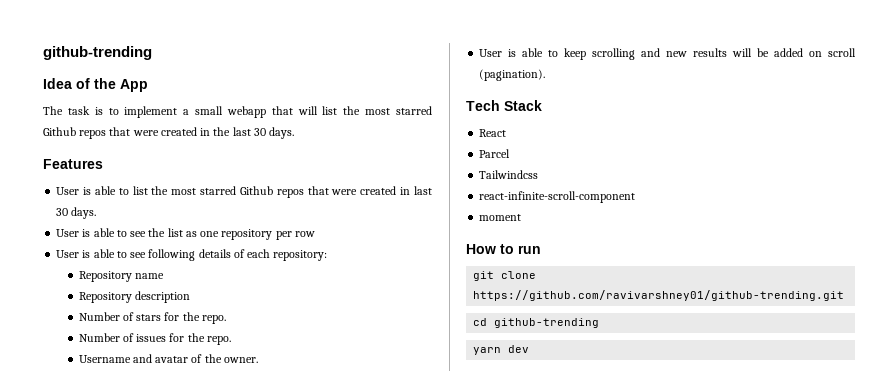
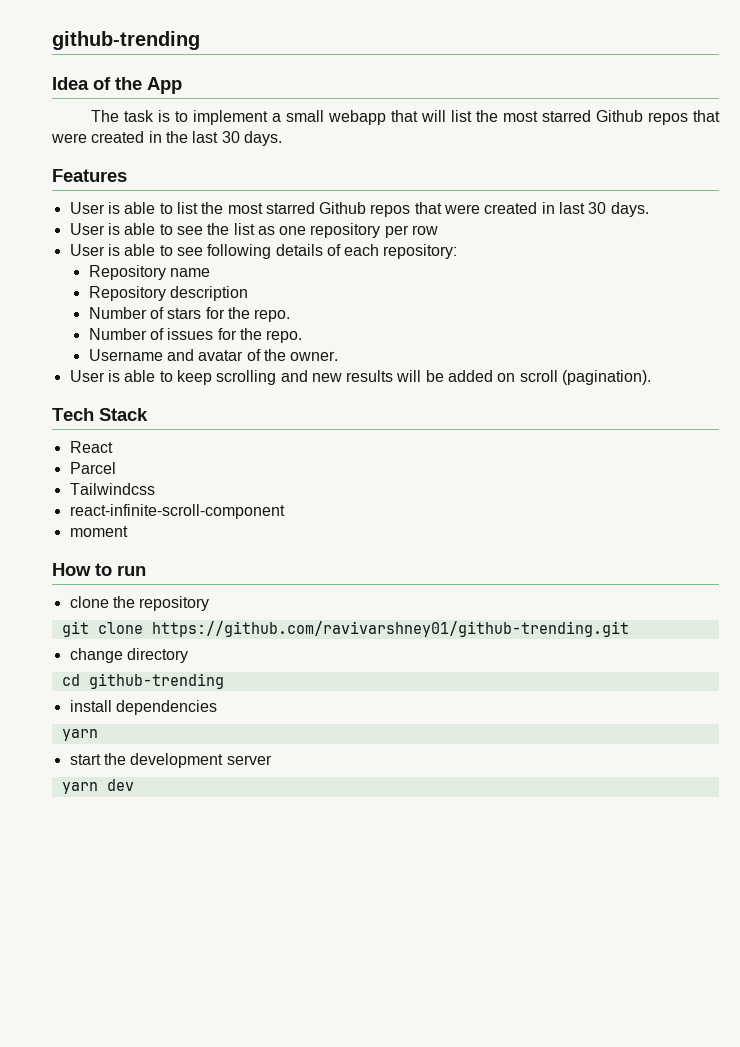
+ clone the repository
+ change directory
+ install dependencies
+ yarn
+ start the development server

